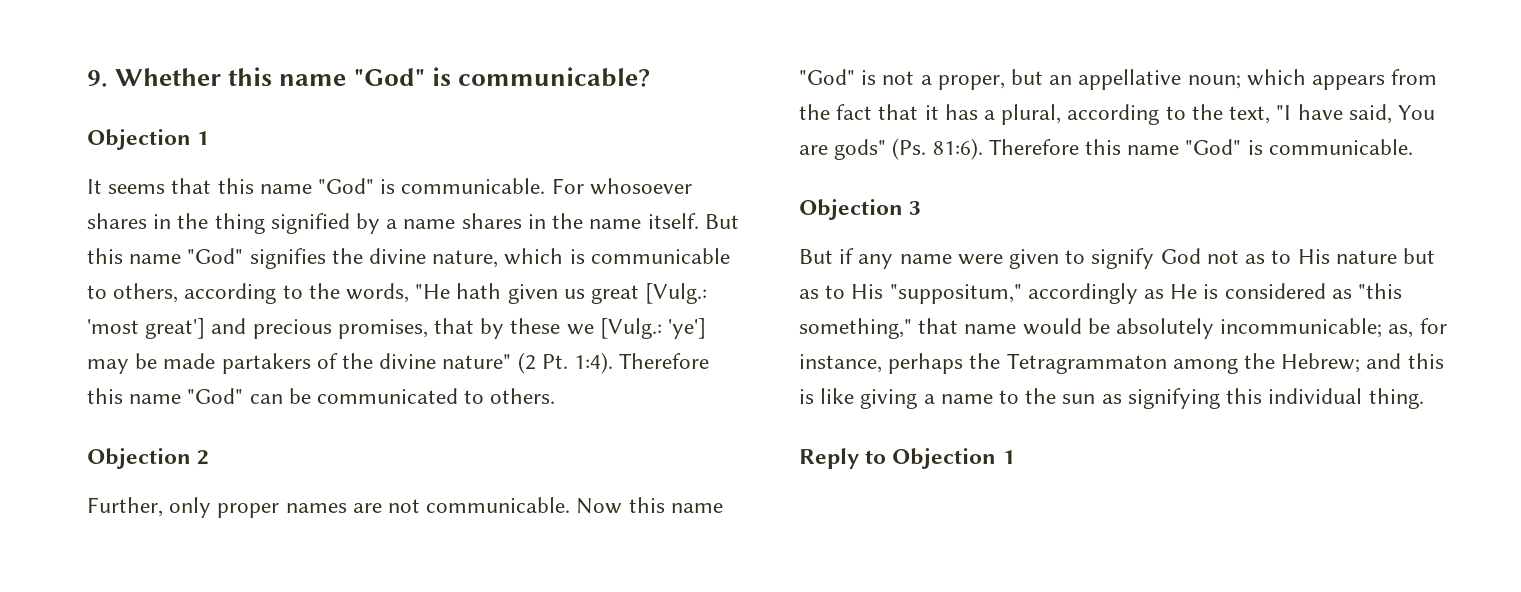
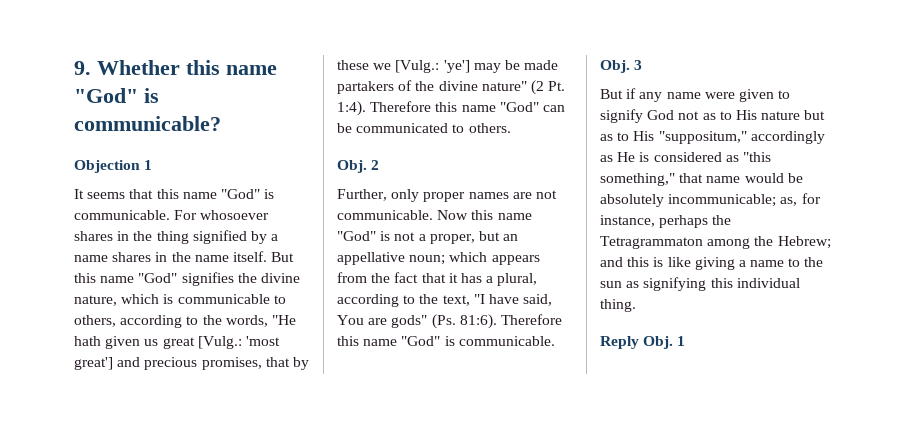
- Objection 2
+ Obj. 2
- Objection 3
+ Obj. 3
- Reply to Objection 1
+ Reply Obj. 1

